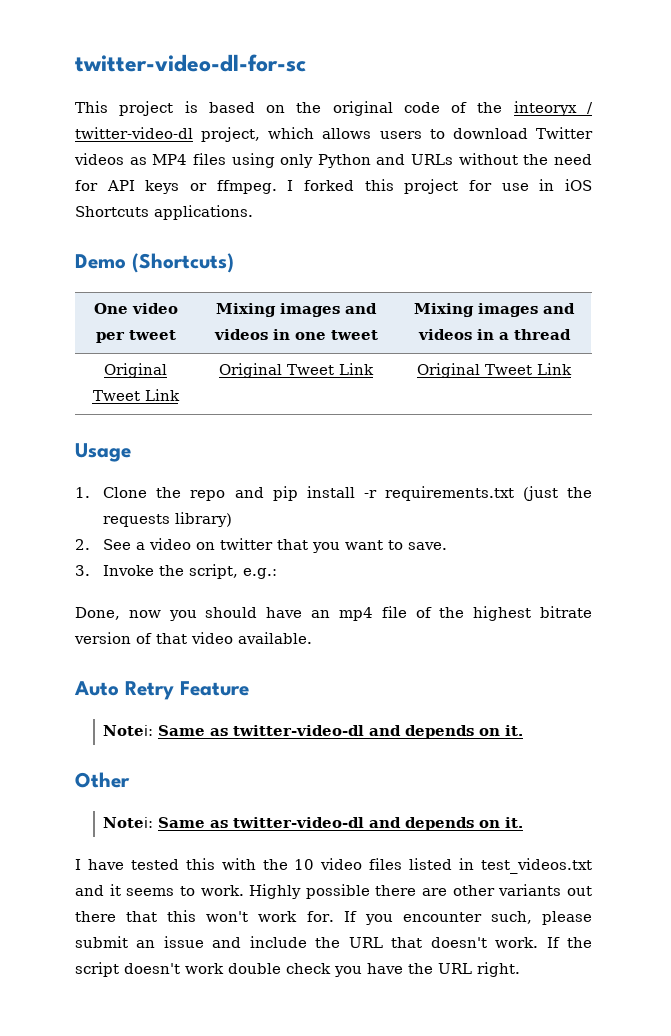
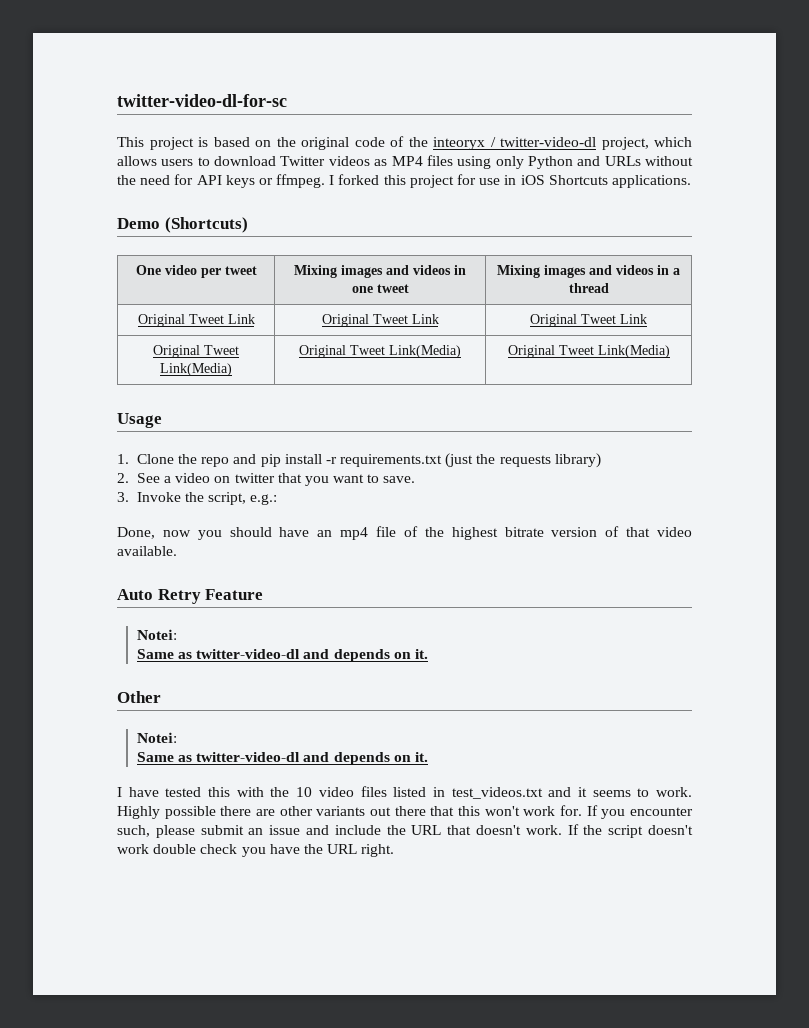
+ Original Tweet Link(Media) | Original Tweet Link(Media) | Original Tweet Link(Media)
  Auto Retry Feature
- Noteℹ: Same as twitter-video-dl and depends on it.
+ Noteℹ:
+ Same as twitter-video-dl and depends on it.
  Other
- Noteℹ: Same as twitter-video-dl and depends on it.
+ Noteℹ:
+ Same as twitter-video-dl and depends on it.

